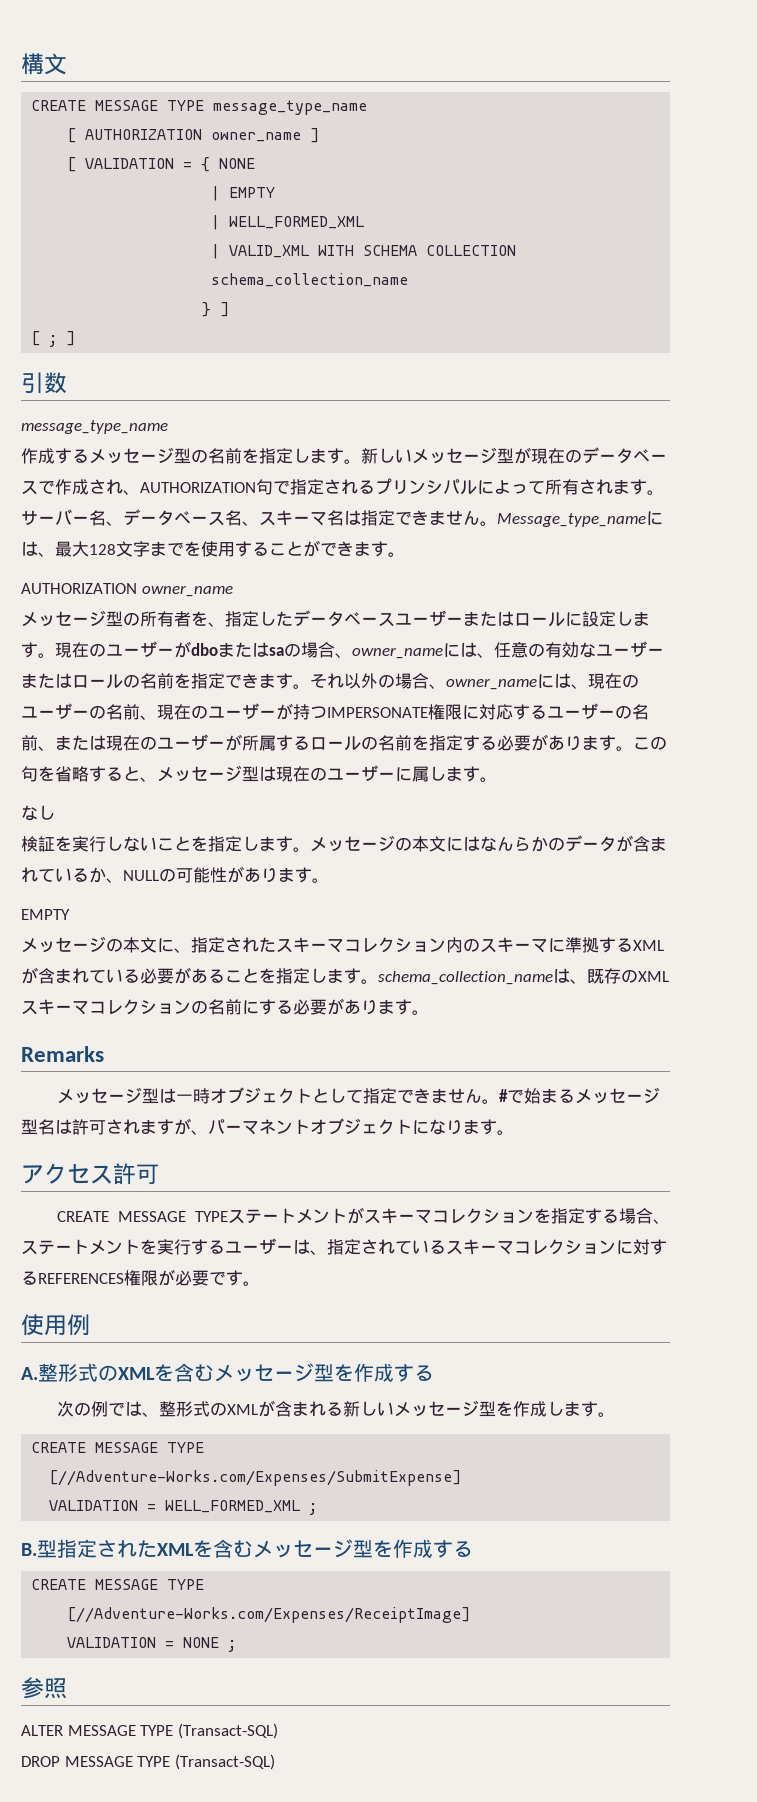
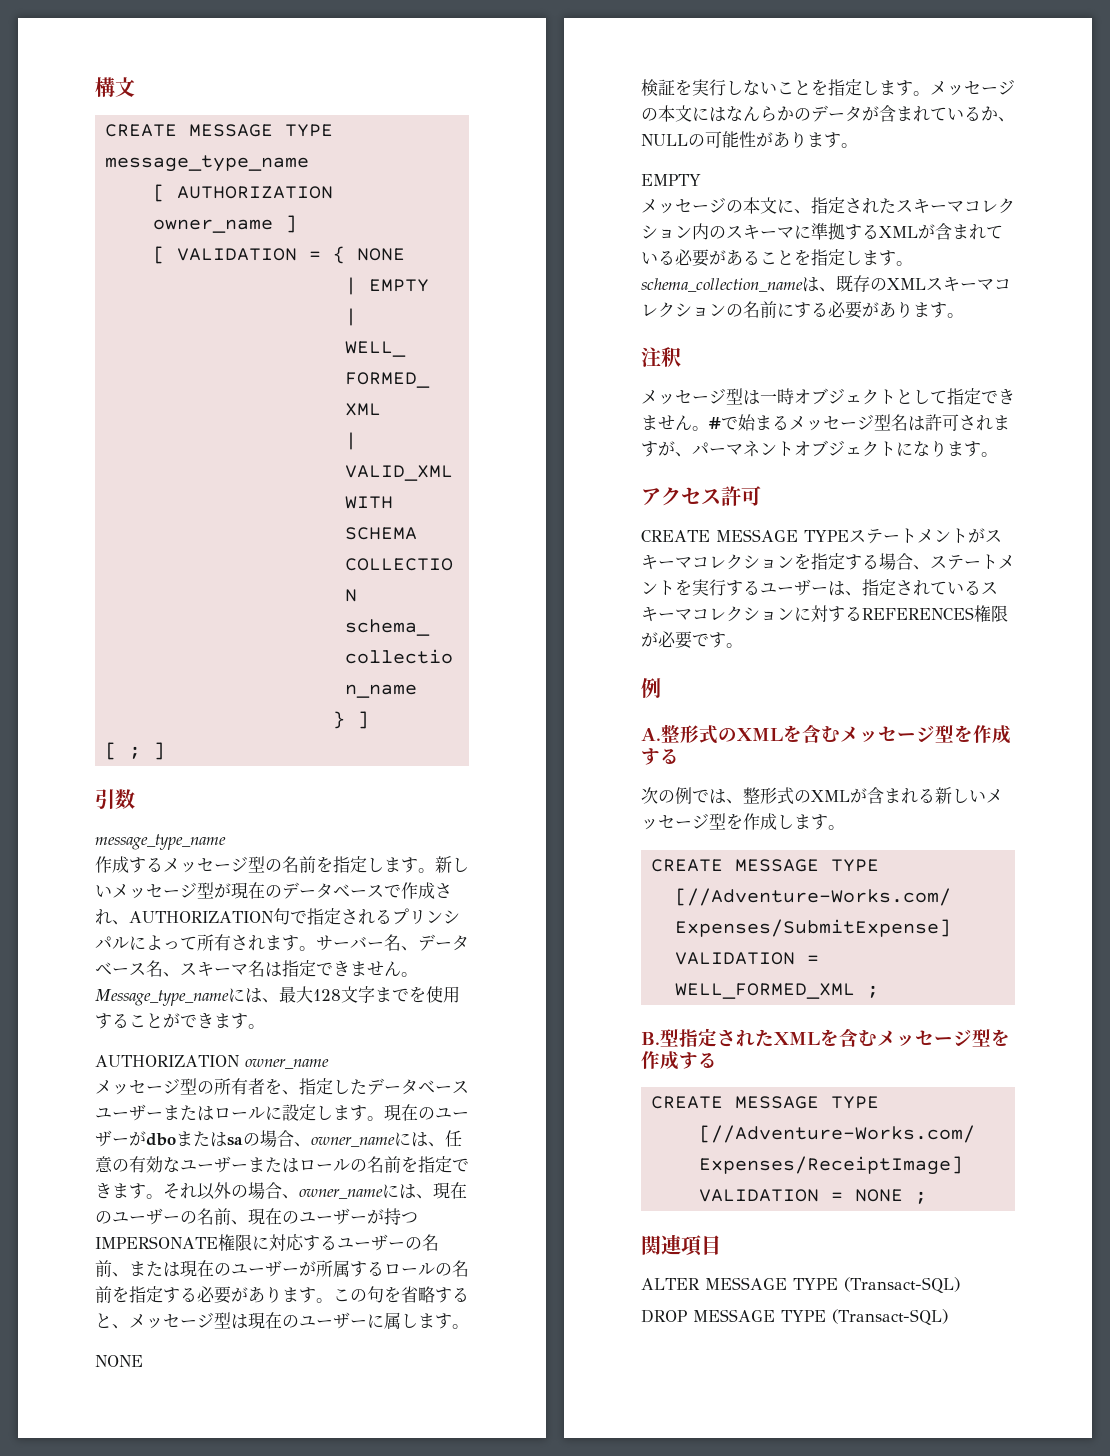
  この句を省略すると、メッセージ型は現在のユーザーに属します。
- なし
+ NONE
- Remarks
+ 注釈
  CREATE MESSAGE TYPEステートメントがスキーマコレクションを指定する場合、ステートメントを実行するユーザーは、指定されているスキーマコレクションに対するREFERENCES権限が必要です。
- 使用例
+ 例
- 参照
+ 関連項目

